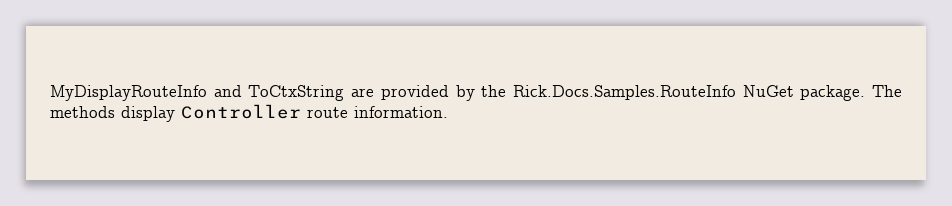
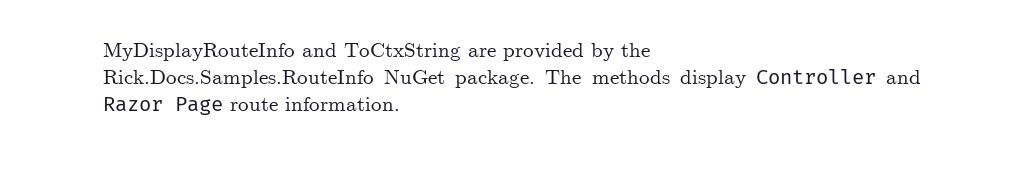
- The methods display Controller route information.
+ The methods display Controller and Razor Page route information.

